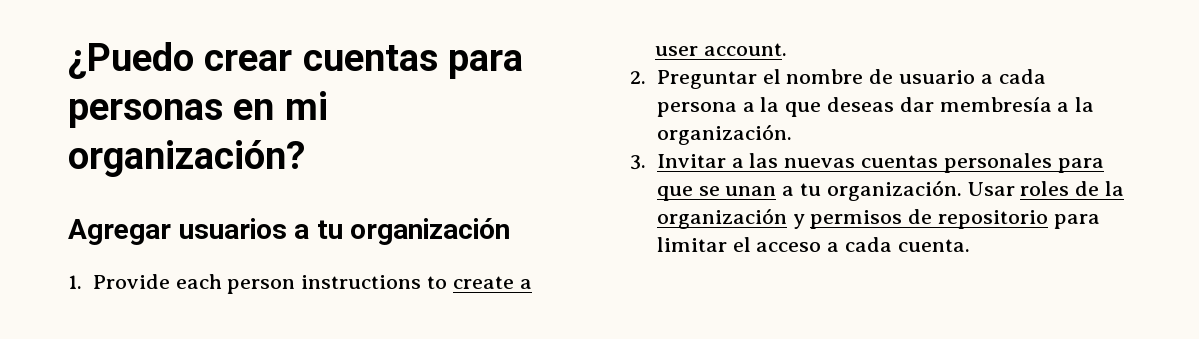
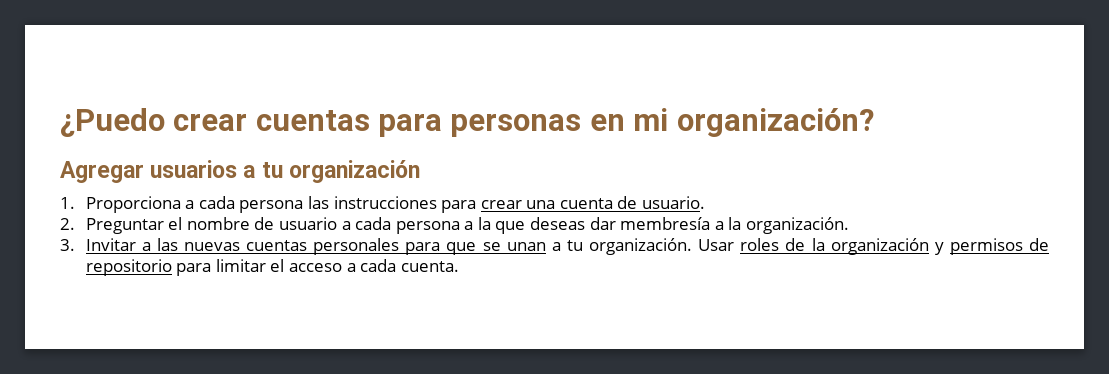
- 1. Provide each person instructions to create a user account.
+ 1. Proporciona a cada persona las instrucciones para crear una cuenta de usuario.

